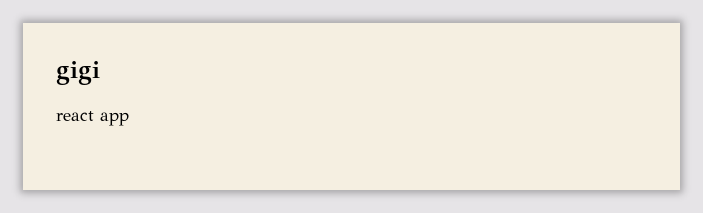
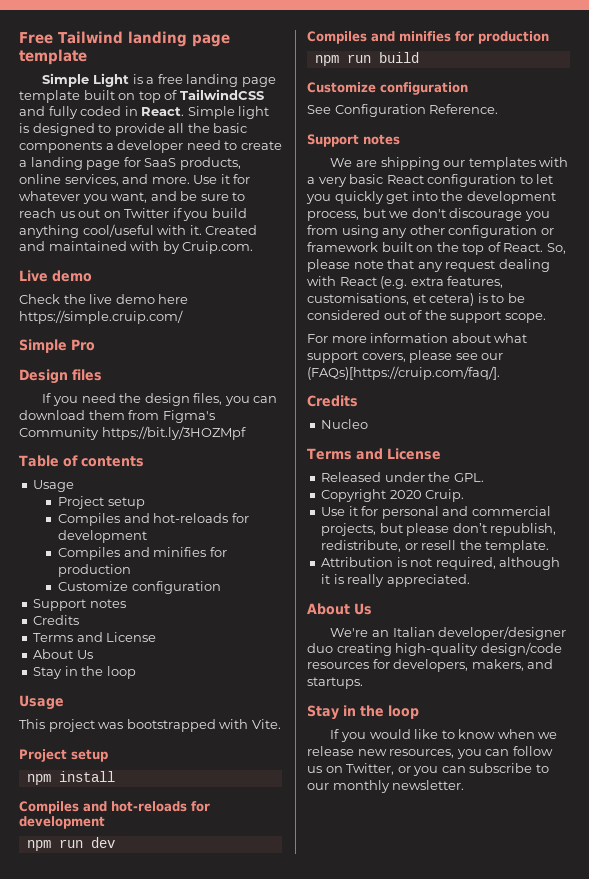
- gigi
- react app
+ Free Tailwind landing page template
+ Simple Light is a free landing page template built on top of TailwindCSS and fully coded in React. Simple light is designed to provide all the basic components a developer need to create a landing page for SaaS products, online services, and more. Use it for whatever you want, and be sure to reach us out on Twitter if you build anything cool/useful with it. Created and maintained with by Cruip.com.
+ Live demo
+ Check the live demo here https://simple.cruip.com/
+ Simple Pro
+ Design files
+ If you need the design files, you can download them from Figma's Community https://bit.ly/3HOZMpf
+ Table of contents
+ Usage
+ Project setup
+ Compiles and hot-reloads for development
+ Compiles and minifies for production
+ Customize configuration
+ Support notes
+ Credits
+ Terms and License
+ About Us
+ Stay in the loop
+ Usage
+ This project was bootstrapped with Vite.
+ Project setup
+ npm install
+ Compiles and hot-reloads for development
+ npm run dev
+ Compiles and minifies for production
+ npm run build
+ Customize configuration
+ See Configuration Reference.
+ Support notes
+ We are shipping our templates with a very basic React configuration to let you quickly get into the development process, but we don't discourage you from using any other configuration or framework built on the top of React. So, please note that any request dealing with React (e.g. extra features, customisations, et cetera) is to be considered out of the support scope.
+ For more information about what support covers, please see our (FAQs)[https://cruip.com/faq/].
+ Credits
+ Nucleo
+ Terms and License
+ Released under the GPL.
+ Copyright 2020 Cruip.
+ Use it for personal and commercial projects, but please don’t republish, redistribute, or resell the template.
+ Attribution is not required, although it is really appreciated.
+ About Us
+ We're an Italian developer/designer duo creating high-quality design/code resources for developers, makers, and startups.
+ Stay in the loop
+ If you would like to know when we release new resources, you can follow us on Twitter, or you can subscribe to our monthly newsletter.

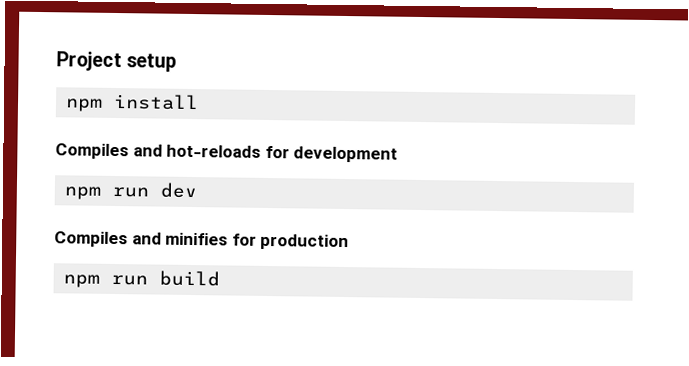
- Free Tailwind landing page template
- Simple Light is a free landing page template built on top of TailwindCSS and fully coded in React. Simple light is designed to provide all the basic components a developer need to create a landing page for SaaS products, online services, and more. Use it for whatever you want, and be sure to reach us out on Twitter if you build anything cool/useful with it. Created and maintained with by Cruip.com.
- Live demo
- Check the live demo here https://simple.cruip.com/
- Simple Pro
- Design files
- If you need the design files, you can download them from Figma's Community https://bit.ly/3HOZMpf
- Table of contents
- Usage
- Project setup
- Compiles and hot-reloads for development
- Compiles and minifies for production
- Customize configuration
- Support notes
- Credits
- Terms and License
- About Us
- Stay in the loop
- Usage
- This project was bootstrapped with Vite.
  npm run build
- Customize configuration
- See Configuration Reference.
- Support notes
- We are shipping our templates with a very basic React configuration to let you quickly get into the development process, but we don't discourage you from using any other configuration or framework built on the top of React. So, please note that any request dealing with React (e.g. extra features, customisations, et cetera) is to be considered out of the support scope.
- For more information about what support covers, please see our (FAQs)[https://cruip.com/faq/].
- Credits
- Nucleo
- Terms and License
- Released under the GPL.
- Copyright 2020 Cruip.
- Use it for personal and commercial projects, but please don’t republish, redistribute, or resell the template.
- Attribution is not required, although it is really appreciated.
- About Us
- We're an Italian developer/designer duo creating high-quality design/code resources for developers, makers, and startups.
- Stay in the loop
- If you would like to know when we release new resources, you can follow us on Twitter, or you can subscribe to our monthly newsletter.

